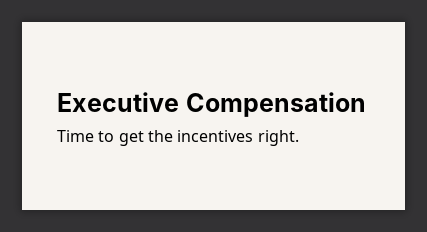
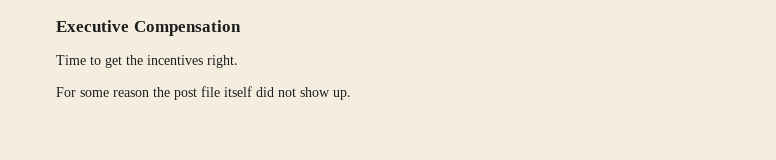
+ For some reason the post file itself did not show up.

